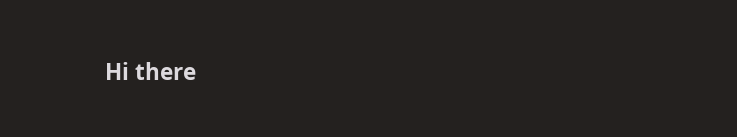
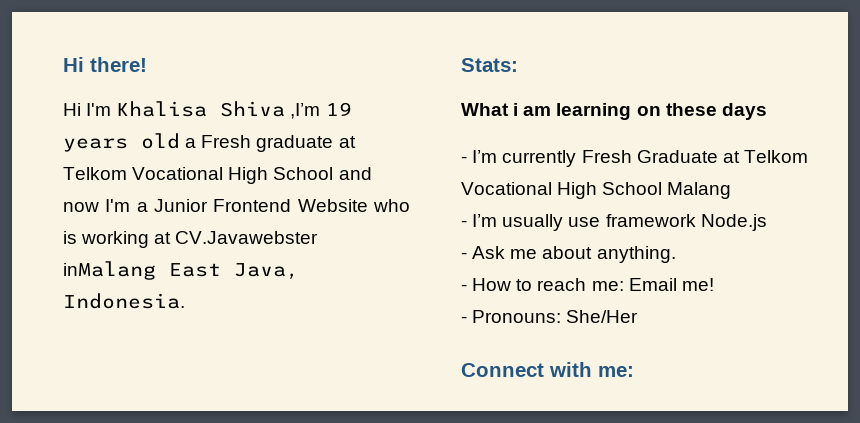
- Hi there
+ Hi there!
+ Hi I'm Khalisa Shiva ,I’m 19 years old a Fresh graduate at Telkom Vocational High School and now I'm a Junior Frontend Website who is working at CV.Javawebster inMalang East Java, Indonesia.
+ Stats:
+ What i am learning on these days
+ - I’m currently Fresh Graduate at Telkom Vocational High School Malang
+ - I’m usually use framework Node.js
+ - Ask me about anything.
+ - How to reach me: Email me!
+ - Pronouns: She/Her
+ Connect with me:

